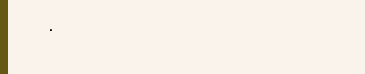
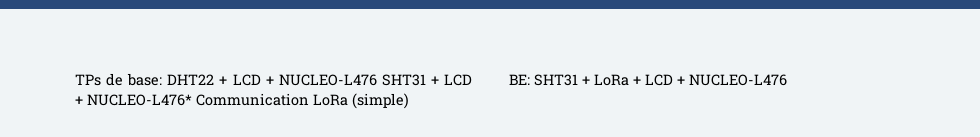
- .
+ TPs de base: DHT22 + LCD + NUCLEO-L476 SHT31 + LCD + NUCLEO-L476* Communication LoRa (simple)
+ BE: SHT31 + LoRa + LCD + NUCLEO-L476

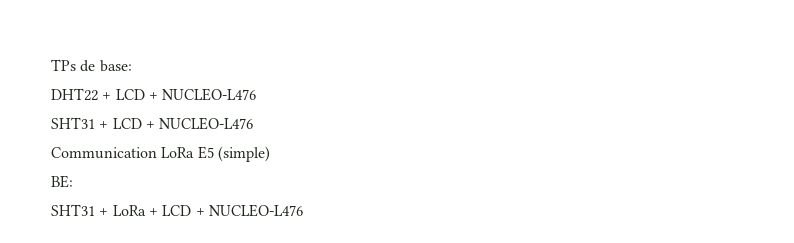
- TPs de base: DHT22 + LCD + NUCLEO-L476 SHT31 + LCD + NUCLEO-L476* Communication LoRa (simple)
+ TPs de base:
+ DHT22 + LCD + NUCLEO-L476
+ SHT31 + LCD + NUCLEO-L476
+ Communication LoRa E5 (simple)
- BE: SHT31 + LoRa + LCD + NUCLEO-L476
+ BE:
+ SHT31 + LoRa + LCD + NUCLEO-L476

